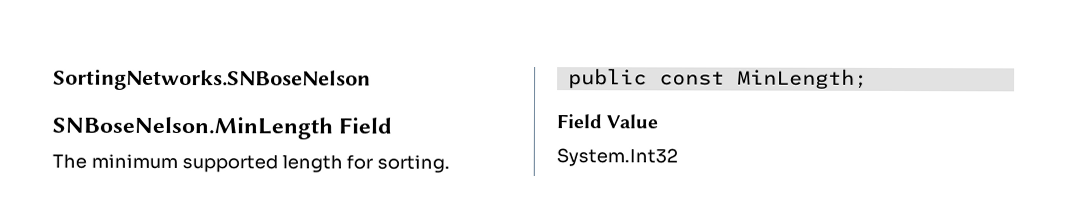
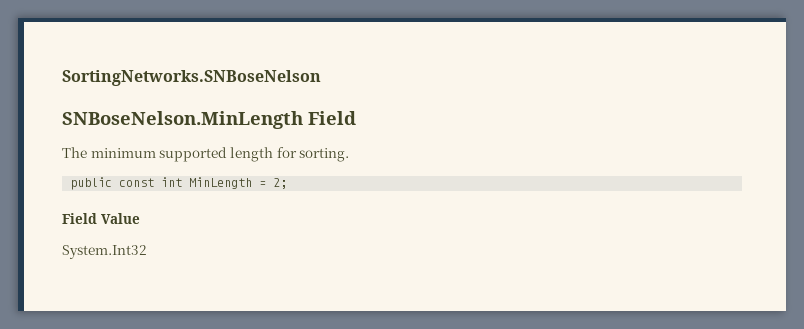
- public const MinLength;
+ public const int MinLength = 2;

